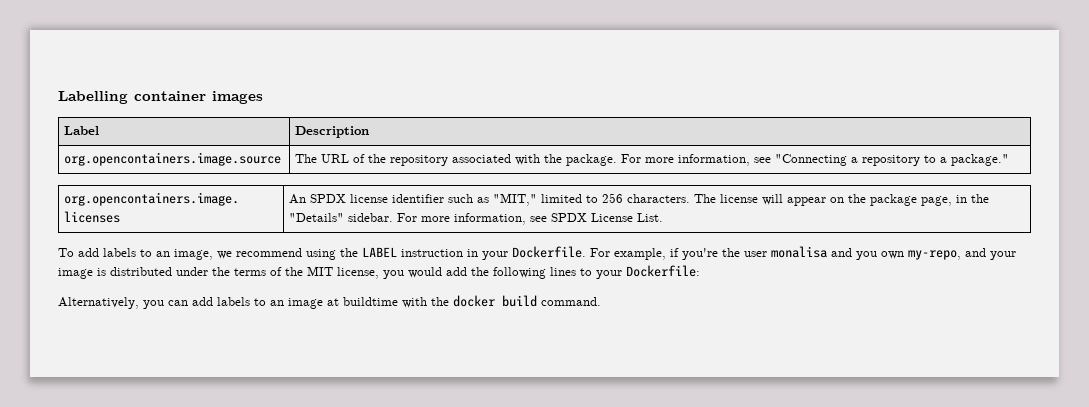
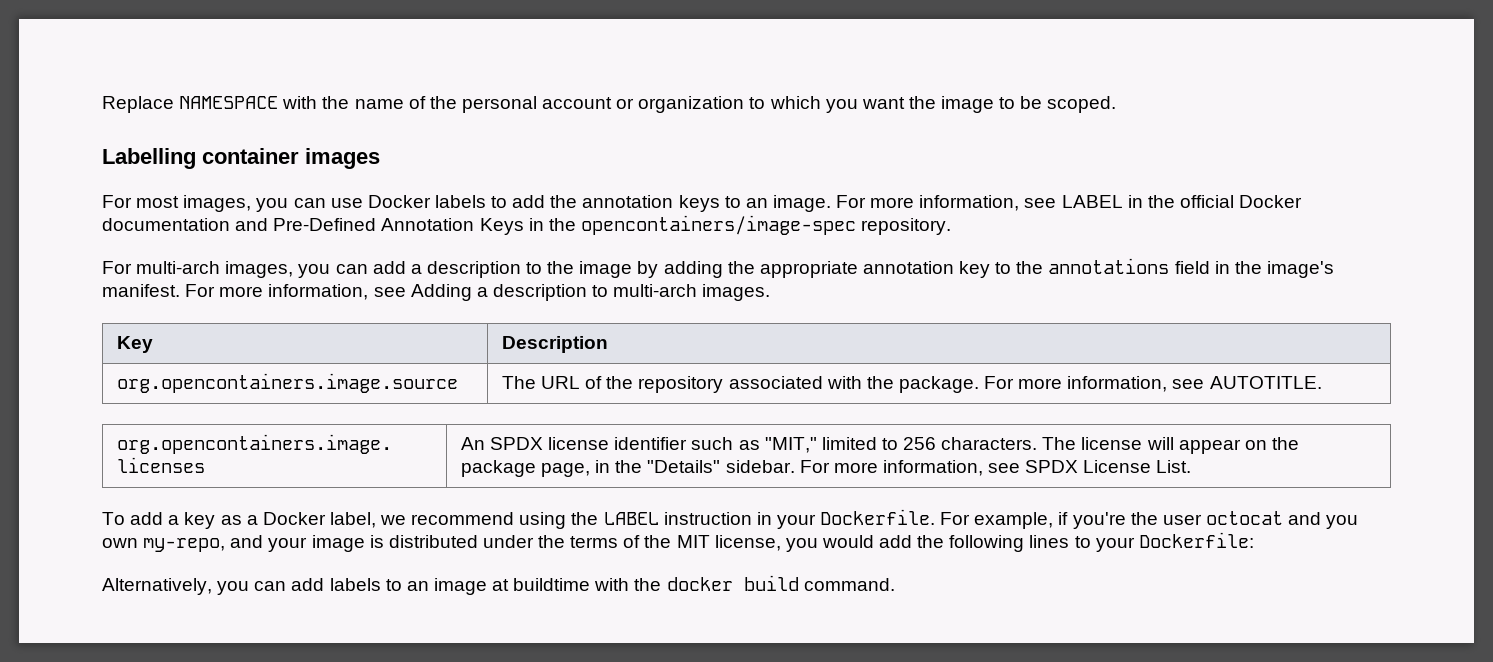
+ Replace NAMESPACE with the name of the personal account or organization to which you want the image to be scoped.
  Labelling container images
- Label | Description
+ For most images, you can use Docker labels to add the annotation keys to an image. For more information, see LABEL in the official Docker documentation and Pre-Defined Annotation Keys in the opencontainers/image-spec repository.
+ For multi-arch images, you can add a description to the image by adding the appropriate annotation key to the annotations field in the image's manifest. For more information, see Adding a description to multi-arch images.
+ Key | Description
- org.opencontainers.image.source | The URL of the repository associated with the package. For more information, see "Connecting a repository to a package."
+ org.opencontainers.image.source | The URL of the repository associated with the package. For more information, see AUTOTITLE.
- To add labels to an image, we recommend using the LABEL instruction in your Dockerfile.
+ To add a key as a Docker label, we recommend using the LABEL instruction in your Dockerfile.
- For example, if you're the user monalisa and you own my-repo, and your image is distributed under the terms of the MIT license, you would add the following lines to your Dockerfile:
+ For example, if you're the user octocat and you own my-repo, and your image is distributed under the terms of the MIT license, you would add the following lines to your Dockerfile:

